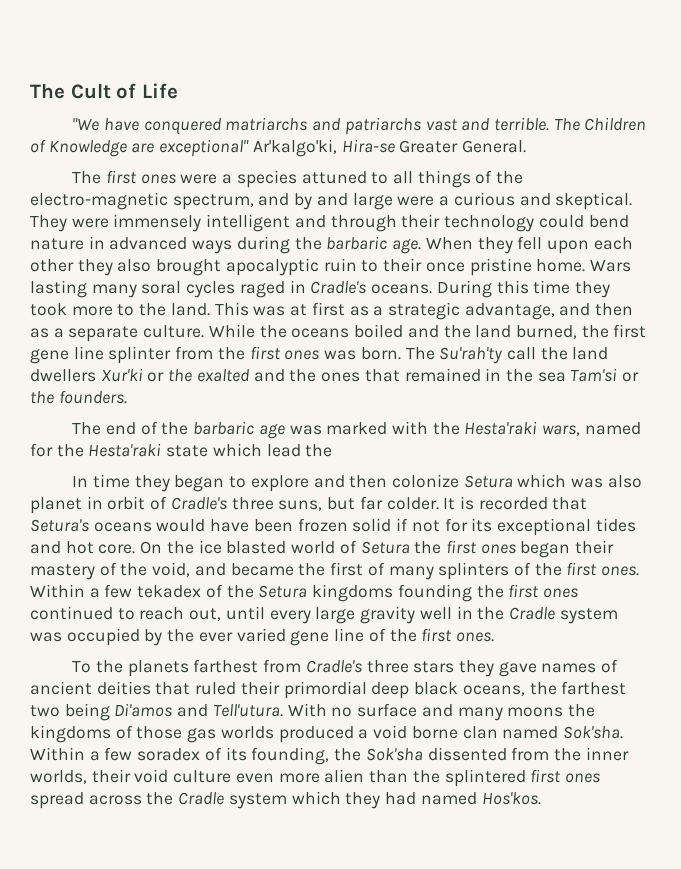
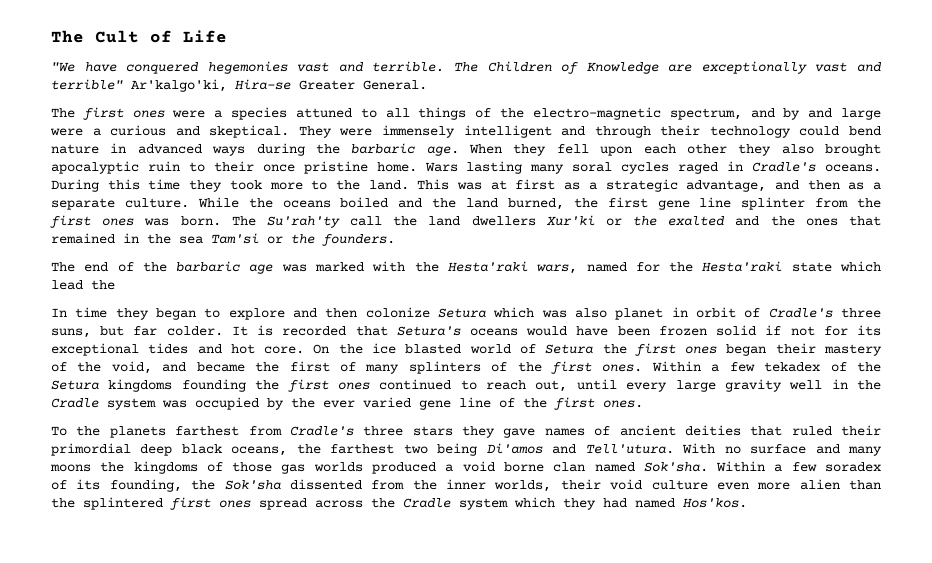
- "We have conquered matriarchs and patriarchs vast and terrible.
+ "We have conquered hegemonies vast and terrible.
- The Children of Knowledge are exceptional" Ar'kalgo'ki, Hira-se Greater General.
+ The Children of Knowledge are exceptionally vast and terrible" Ar'kalgo'ki, Hira-se Greater General.

